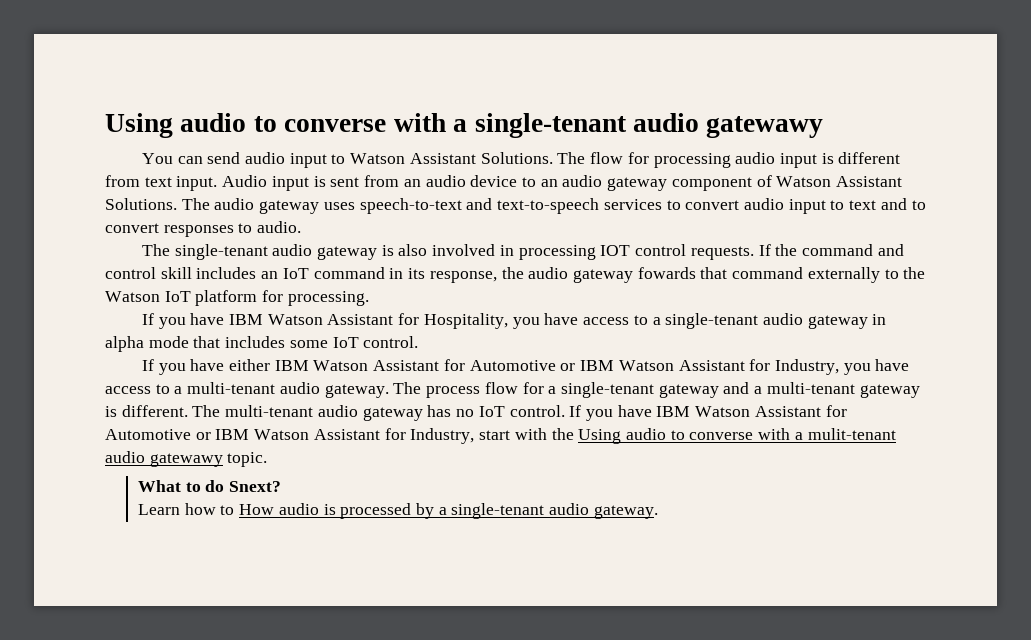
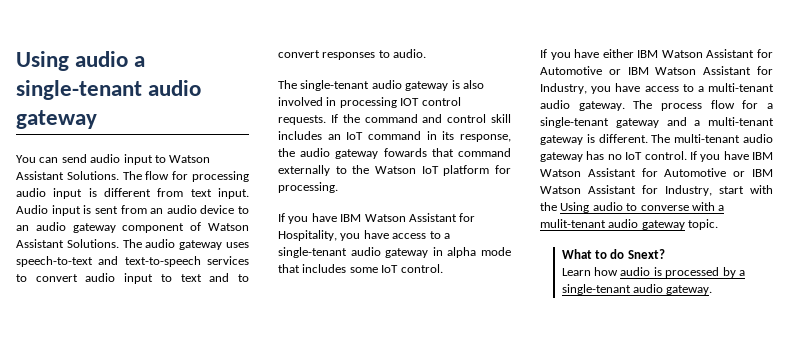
- Using audio to converse with a single-tenant audio gatewawy
+ Using audio a single-tenant audio gateway
- If you have IBM Watson Assistant for Automotive or IBM Watson Assistant for Industry, start with the Using audio to converse with a mulit-tenant audio gatewawy topic.
+ If you have IBM Watson Assistant for Automotive or IBM Watson Assistant for Industry, start with the Using audio to converse with a mulit-tenant audio gateway topic.
- Learn how to How audio is processed by a single-tenant audio gateway.
+ Learn how audio is processed by a single-tenant audio gateway.

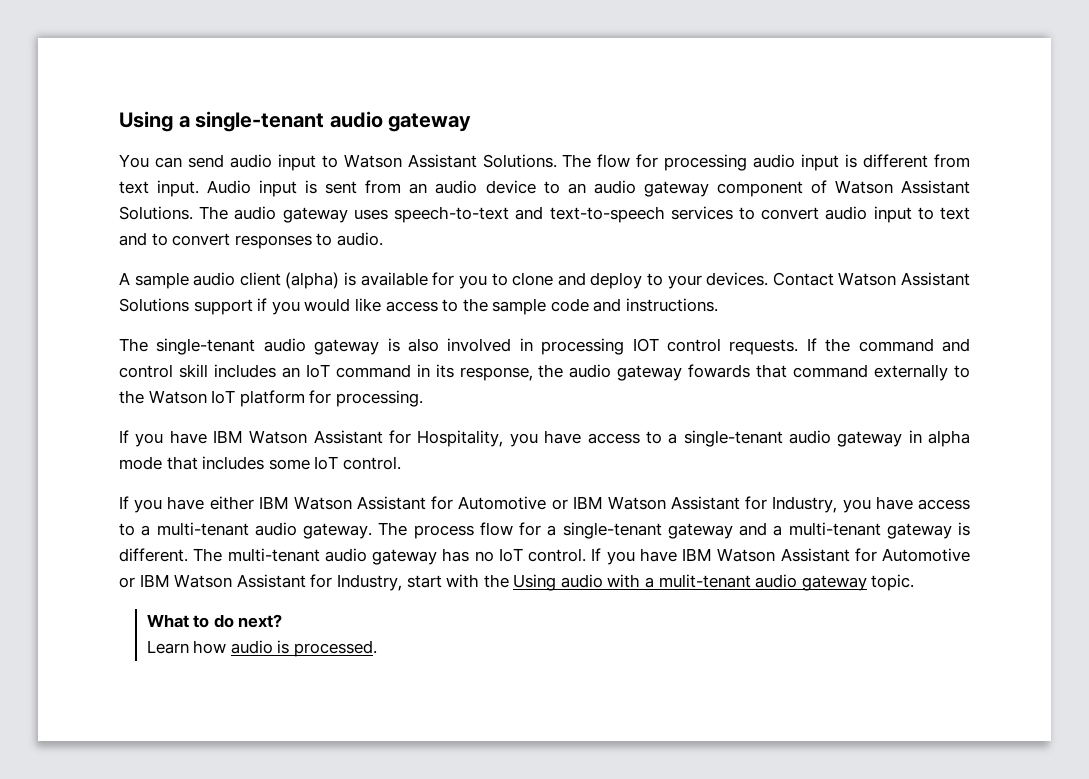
- Using audio a single-tenant audio gateway
+ Using a single-tenant audio gateway
+ A sample audio client (alpha) is available for you to clone and deploy to your devices. Contact Watson Assistant Solutions support if you would like access to the sample code and instructions.
- If you have IBM Watson Assistant for Automotive or IBM Watson Assistant for Industry, start with the Using audio to converse with a mulit-tenant audio gateway topic.
+ If you have IBM Watson Assistant for Automotive or IBM Watson Assistant for Industry, start with the Using audio with a mulit-tenant audio gateway topic.
- What to do Snext?
+ What to do next?
- Learn how audio is processed by a single-tenant audio gateway.
+ Learn how audio is processed.

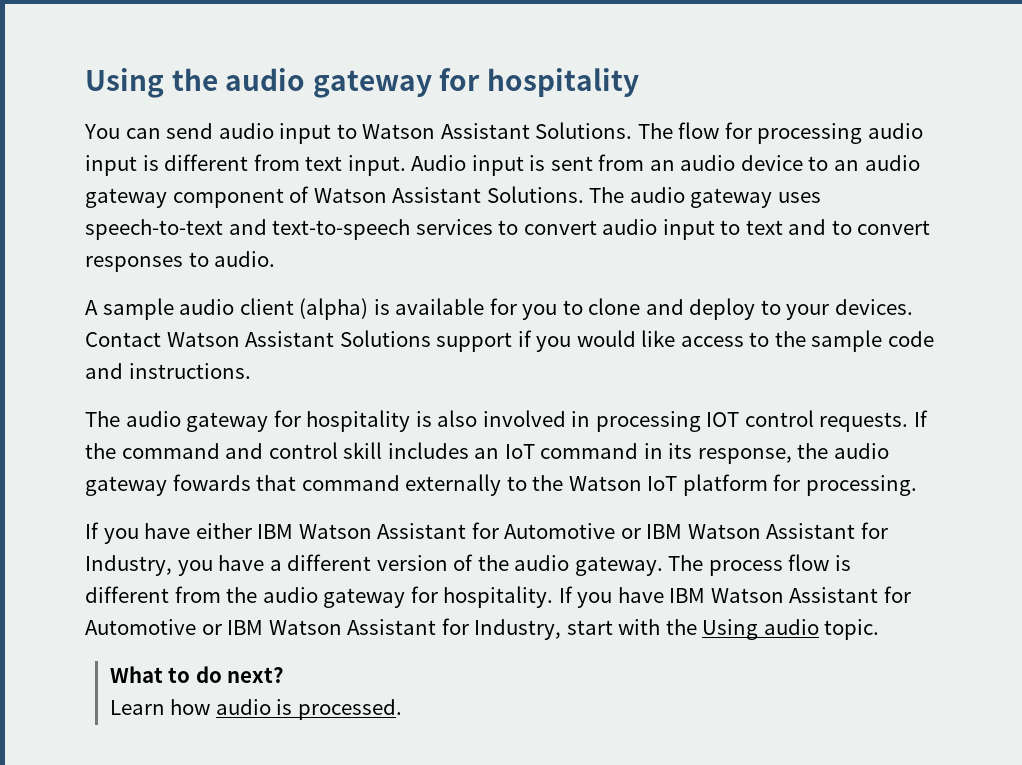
- Using a single-tenant audio gateway
+ Using the audio gateway for hospitality
- The single-tenant audio gateway is also involved in processing IOT control requests.
+ The audio gateway for hospitality is also involved in processing IOT control requests.
- If you have IBM Watson Assistant for Hospitality, you have access to a single-tenant audio gateway in alpha mode that includes some IoT control.
- If you have either IBM Watson Assistant for Automotive or IBM Watson Assistant for Industry, you have access to a multi-tenant audio gateway.
+ If you have either IBM Watson Assistant for Automotive or IBM Watson Assistant for Industry, you have a different version of the audio gateway.
- The process flow for a single-tenant gateway and a multi-tenant gateway is different. The multi-tenant audio gateway has no IoT control.
+ The process flow is different from the audio gateway for hospitality.
- If you have IBM Watson Assistant for Automotive or IBM Watson Assistant for Industry, start with the Using audio with a mulit-tenant audio gateway topic.
+ If you have IBM Watson Assistant for Automotive or IBM Watson Assistant for Industry, start with the Using audio topic.

